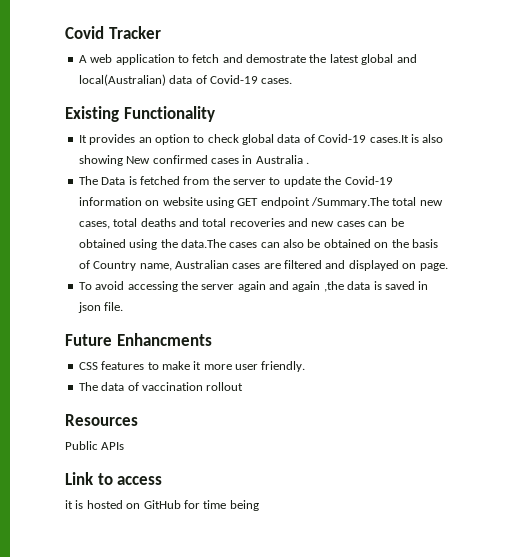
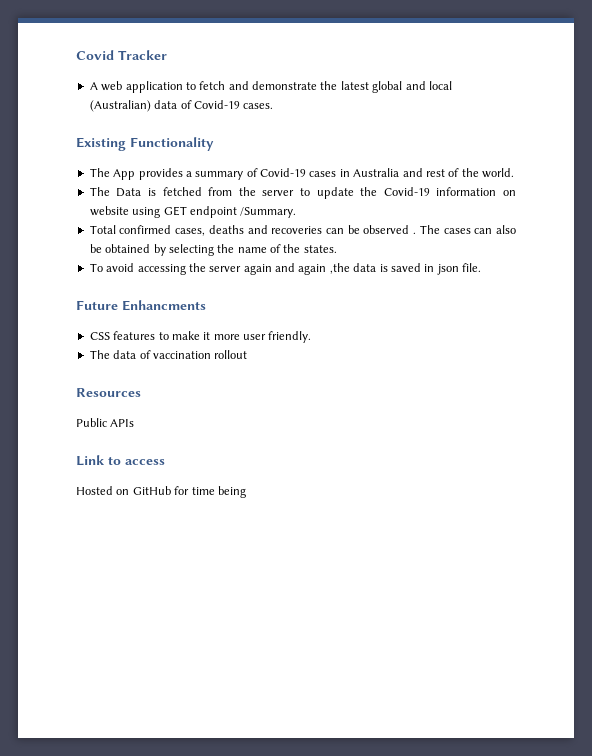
- A web application to fetch and demostrate the latest global and local(Australian) data of Covid-19 cases.
+ A web application to fetch and demonstrate the latest global and local (Australian) data of Covid-19 cases.
- It provides an option to check global data of Covid-19 cases.It is also showing New confirmed cases in Australia .
+ The App provides a summary of Covid-19 cases in Australia and rest of the world.
- The Data is fetched from the server to update the Covid-19 information on website using GET endpoint /Summary.The total new cases, total deaths and total recoveries and new cases can be obtained using the data.The cases can also be obtained on the basis of Country name, Australian cases are filtered and displayed on page.
+ The Data is fetched from the server to update the Covid-19 information on website using GET endpoint /Summary.
+ Total confirmed cases, deaths and recoveries can be observed . The cases can also be obtained by selecting the name of the states.
- it is hosted on GitHub for time being
+ Hosted on GitHub for time being

